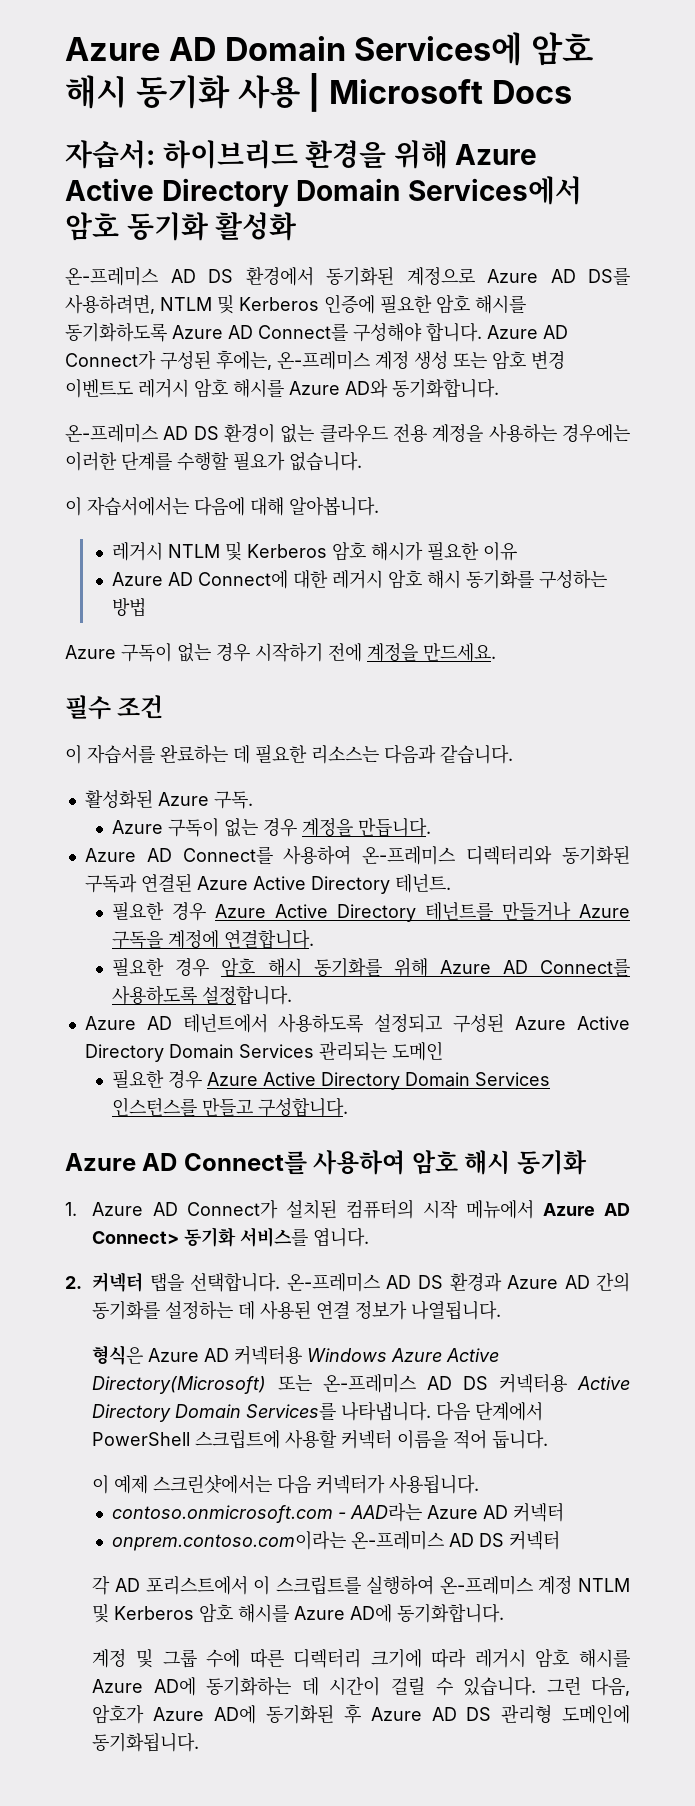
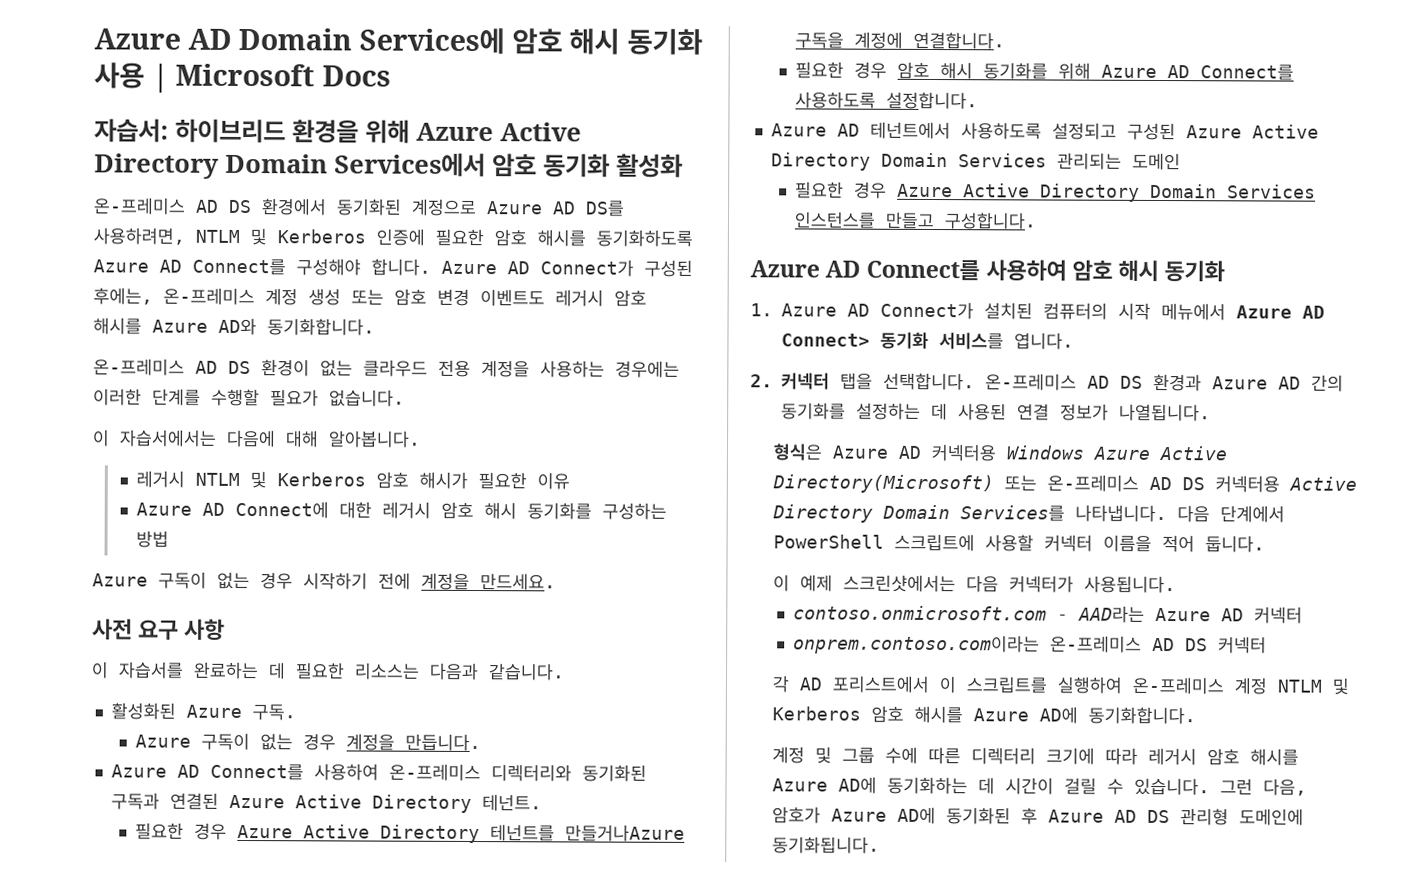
- 필수 조건
+ 사전 요구 사항
- 필요한 경우 Azure Active Directory 테넌트를 만들거나 Azure 구독을 계정에 연결합니다.
+ 필요한 경우 Azure Active Directory 테넌트를 만들거나Azure 구독을 계정에 연결합니다.

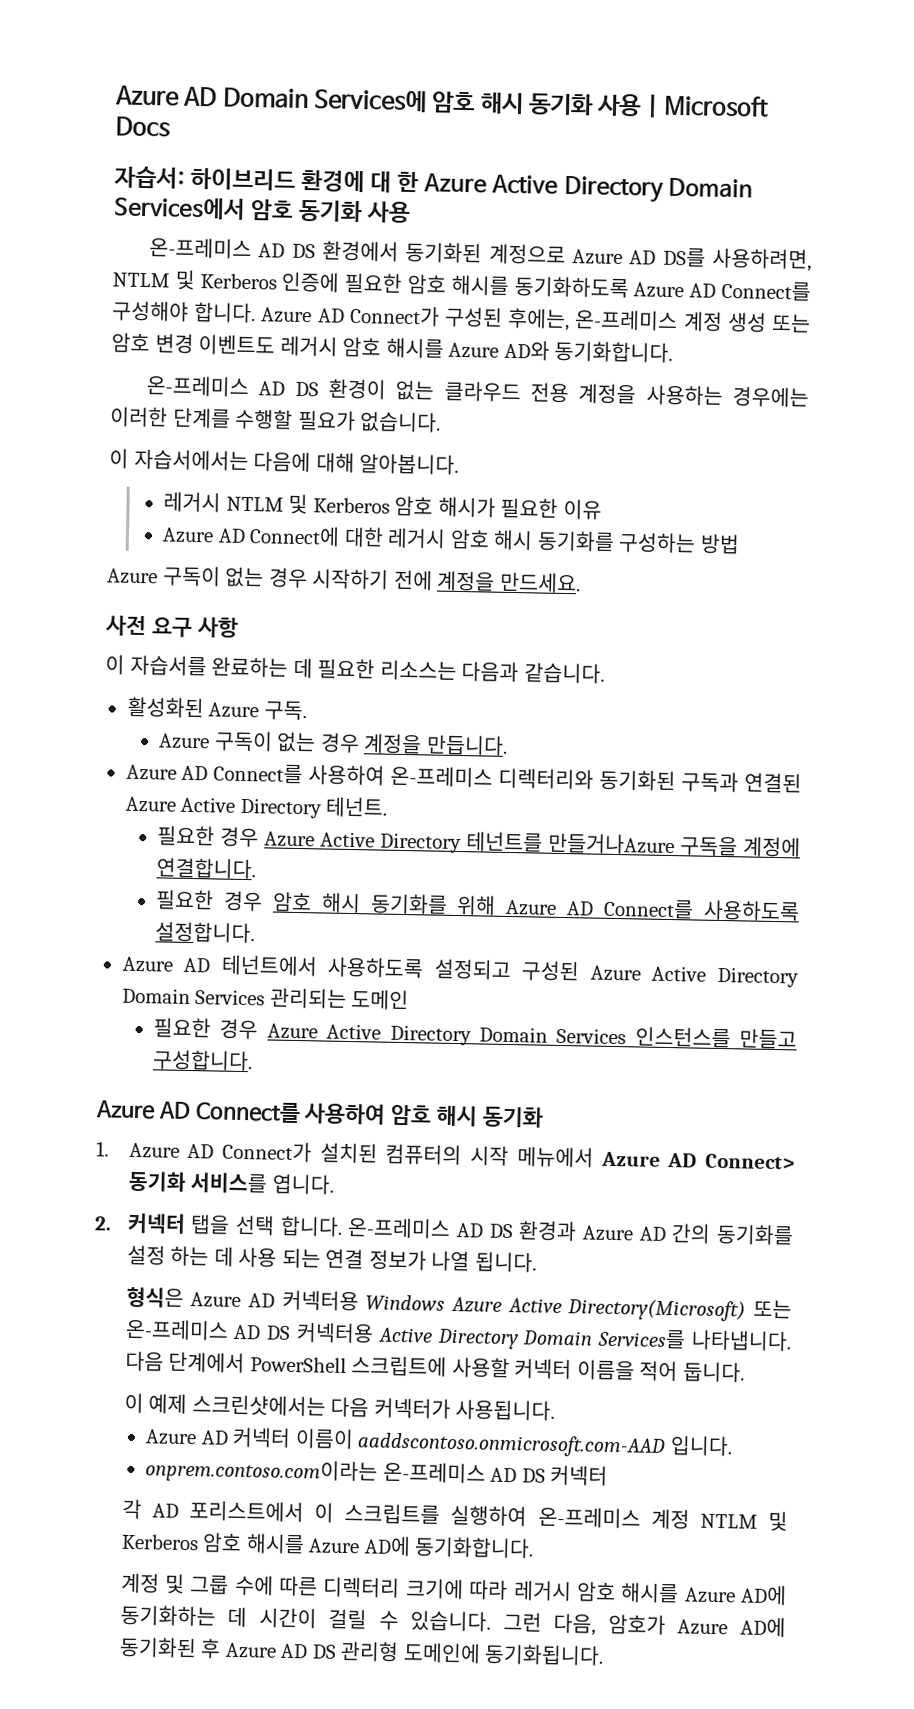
- 자습서: 하이브리드 환경을 위해 Azure Active Directory Domain Services에서 암호 동기화 활성화
+ 자습서: 하이브리드 환경에 대 한 Azure Active Directory Domain Services에서 암호 동기화 사용
- 2. 커넥터 탭을 선택합니다.
+ 2. 커넥터 탭을 선택 합니다.
- 온-프레미스 AD DS 환경과 Azure AD 간의 동기화를 설정하는 데 사용된 연결 정보가 나열됩니다.
+ 온-프레미스 AD DS 환경과 Azure AD 간의 동기화를 설정 하는 데 사용 되는 연결 정보가 나열 됩니다.
- contoso.onmicrosoft.com - AAD라는 Azure AD 커넥터
+ Azure AD 커넥터 이름이 aaddscontoso.onmicrosoft.com-AAD 입니다.

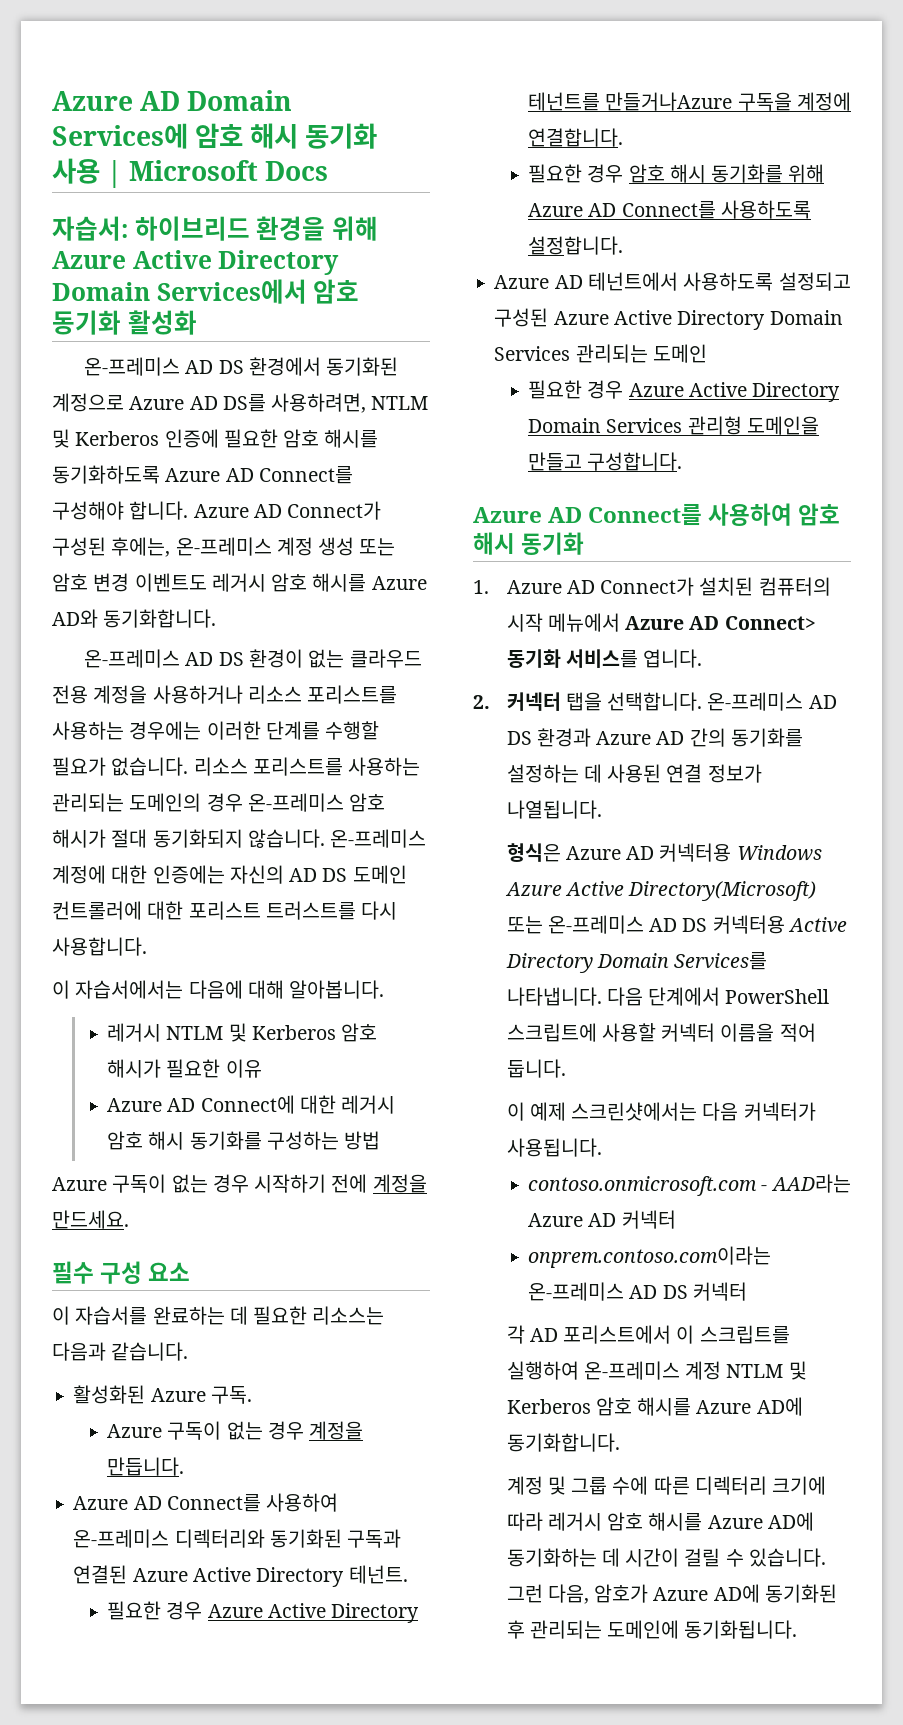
- 자습서: 하이브리드 환경에 대 한 Azure Active Directory Domain Services에서 암호 동기화 사용
+ 자습서: 하이브리드 환경을 위해 Azure Active Directory Domain Services에서 암호 동기화 활성화
- 온-프레미스 AD DS 환경이 없는 클라우드 전용 계정을 사용하는 경우에는 이러한 단계를 수행할 필요가 없습니다.
+ 온-프레미스 AD DS 환경이 없는 클라우드 전용 계정을 사용하거나 리소스 포리스트를 사용하는 경우에는 이러한 단계를 수행할 필요가 없습니다. 리소스 포리스트를 사용하는 관리되는 도메인의 경우 온-프레미스 암호 해시가 절대 동기화되지 않습니다. 온-프레미스 계정에 대한 인증에는 자신의 AD DS 도메인 컨트롤러에 대한 포리스트 트러스트를 다시 사용합니다.
- 사전 요구 사항
+ 필수 구성 요소
- 필요한 경우 Azure Active Directory Domain Services 인스턴스를 만들고 구성합니다.
+ 필요한 경우 Azure Active Directory Domain Services 관리형 도메인을 만들고 구성합니다.
- 2. 커넥터 탭을 선택 합니다.
+ 2. 커넥터 탭을 선택합니다.
- 온-프레미스 AD DS 환경과 Azure AD 간의 동기화를 설정 하는 데 사용 되는 연결 정보가 나열 됩니다.
+ 온-프레미스 AD DS 환경과 Azure AD 간의 동기화를 설정하는 데 사용된 연결 정보가 나열됩니다.
- Azure AD 커넥터 이름이 aaddscontoso.onmicrosoft.com-AAD 입니다.
+ contoso.onmicrosoft.com - AAD라는 Azure AD 커넥터
- 그런 다음, 암호가 Azure AD에 동기화된 후 Azure AD DS 관리형 도메인에 동기화됩니다.
+ 그런 다음, 암호가 Azure AD에 동기화된 후 관리되는 도메인에 동기화됩니다.

